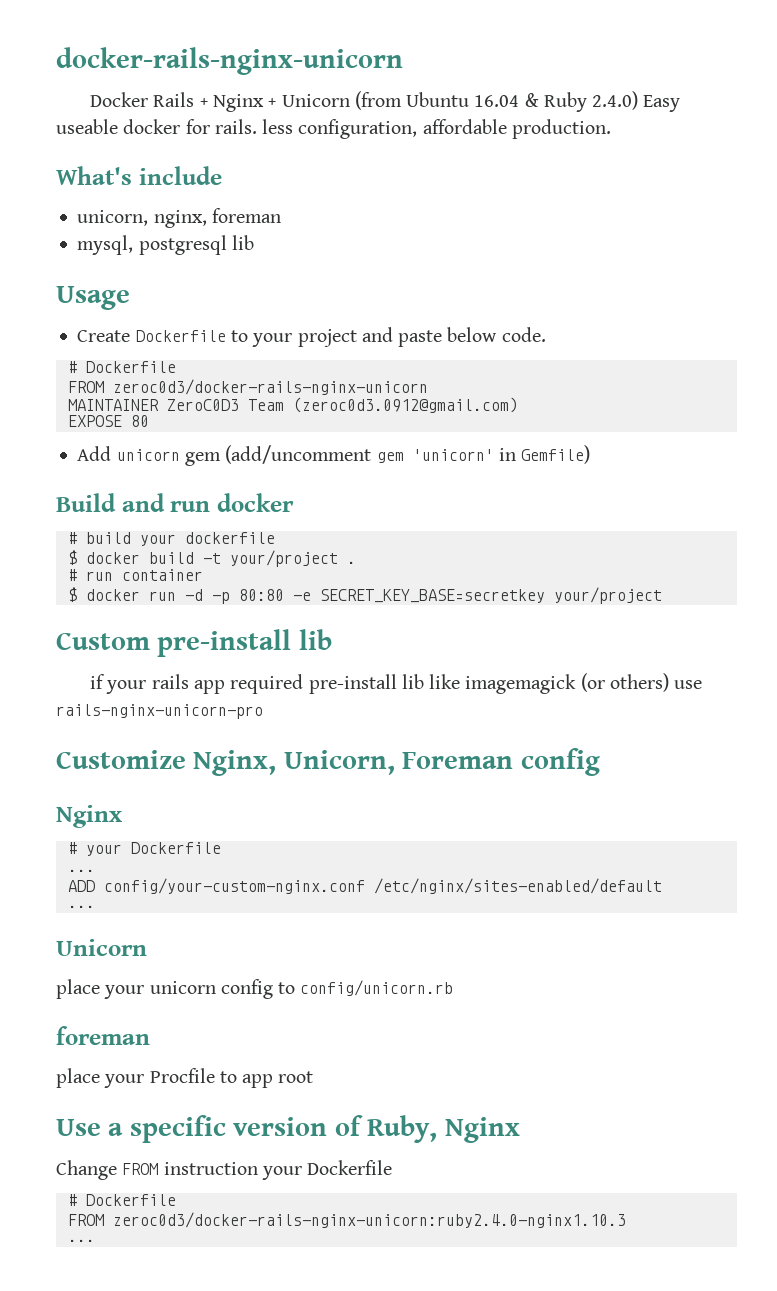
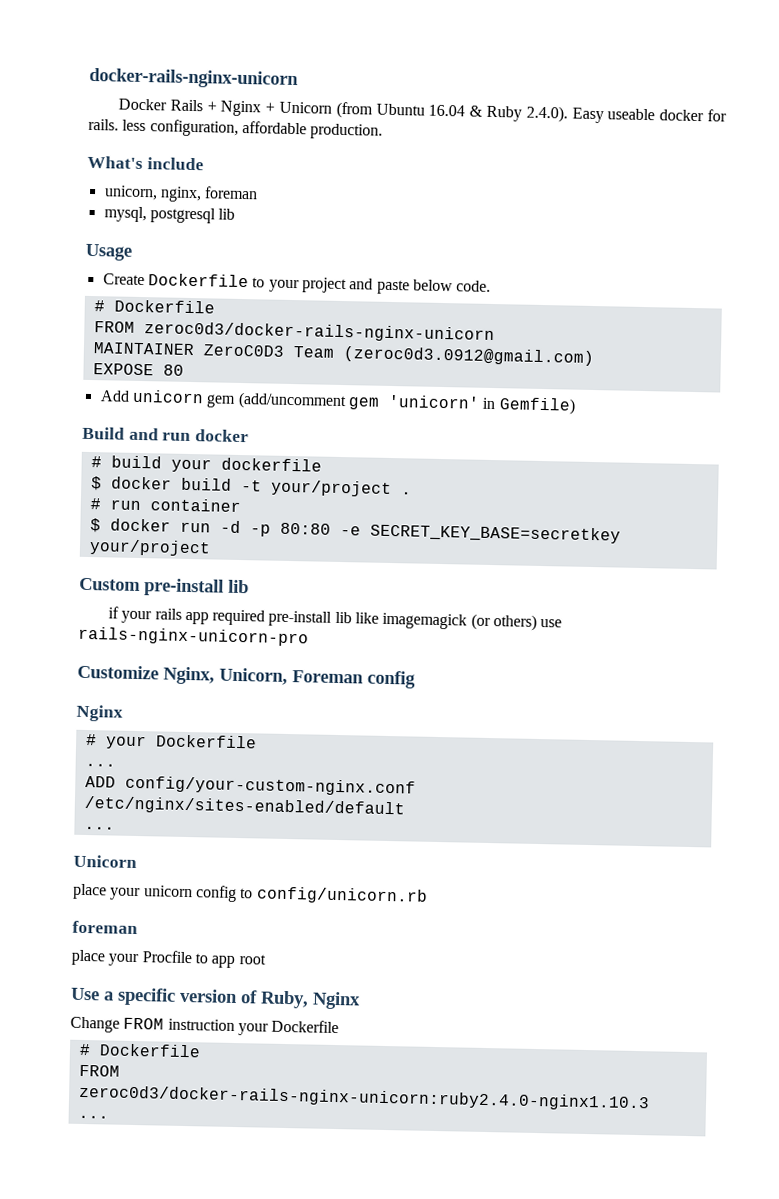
- Docker Rails + Nginx + Unicorn (from Ubuntu 16.04 & Ruby 2.4.0) Easy useable docker for rails. less configuration, affordable production.
+ Docker Rails + Nginx + Unicorn (from Ubuntu 16.04 & Ruby 2.4.0). Easy useable docker for rails. less configuration, affordable production.

